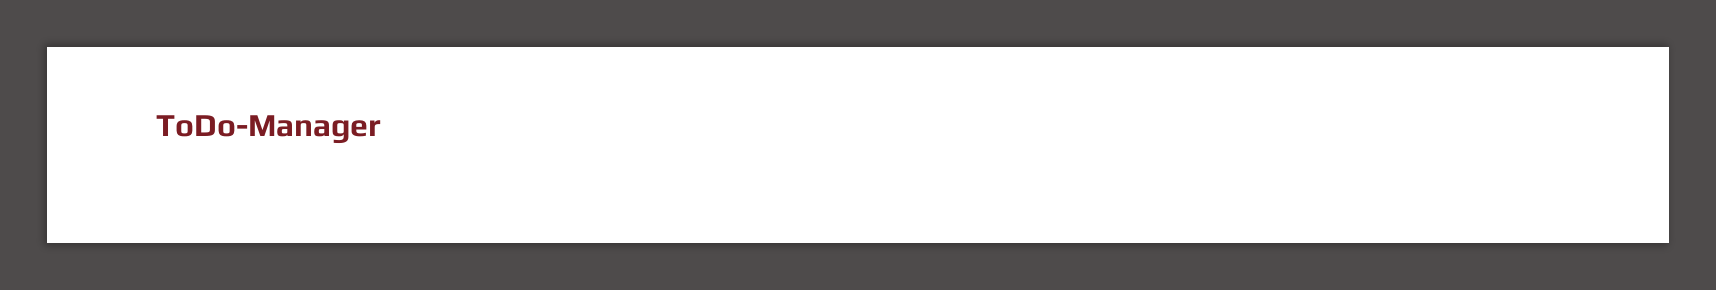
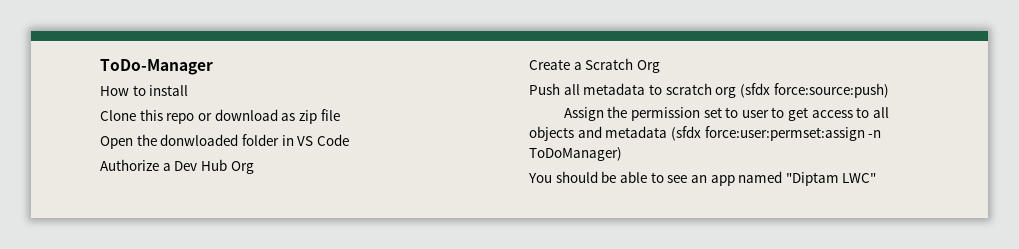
+ How to install
+ Clone this repo or download as zip file
+ Open the donwloaded folder in VS Code
+ Authorize a Dev Hub Org
+ Create a Scratch Org
+ Push all metadata to scratch org (sfdx force:source:push)
+ Assign the permission set to user to get access to all objects and metadata (sfdx force:user:permset:assign -n ToDoManager)
+ You should be able to see an app named "Diptam LWC"

